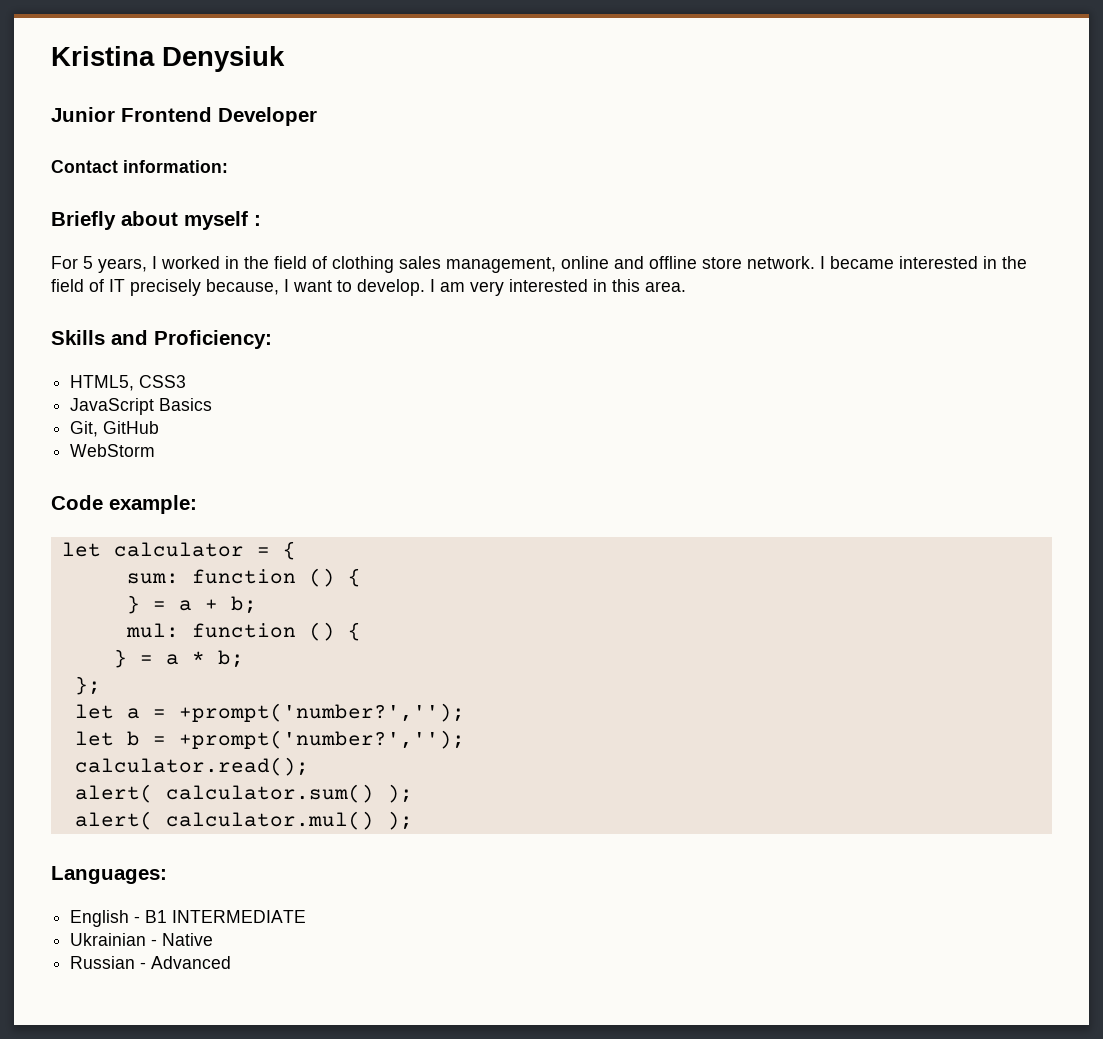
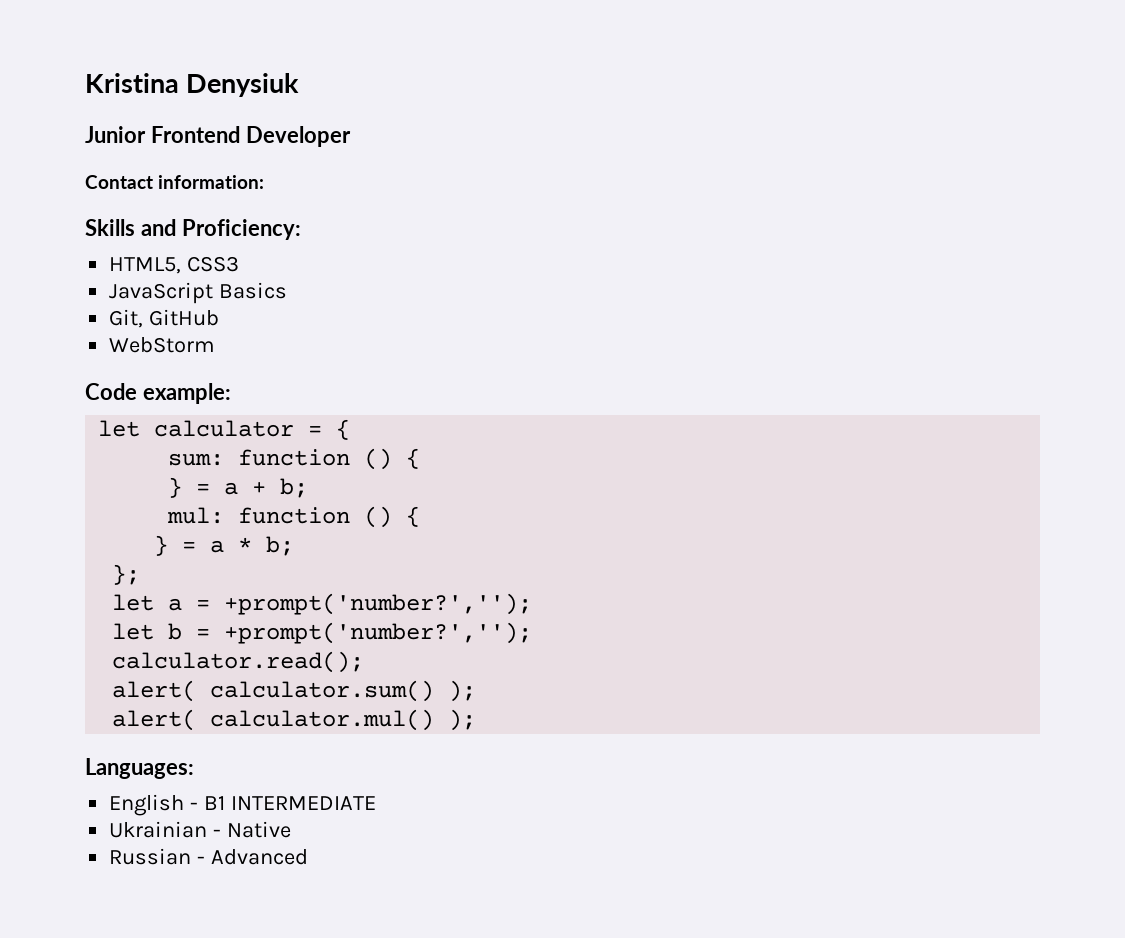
- Briefly about myself :
- For 5 years, I worked in the field of clothing sales management, online and offline store network. I became interested in the field of IT precisely because, I want to develop. I am very interested in this area.

